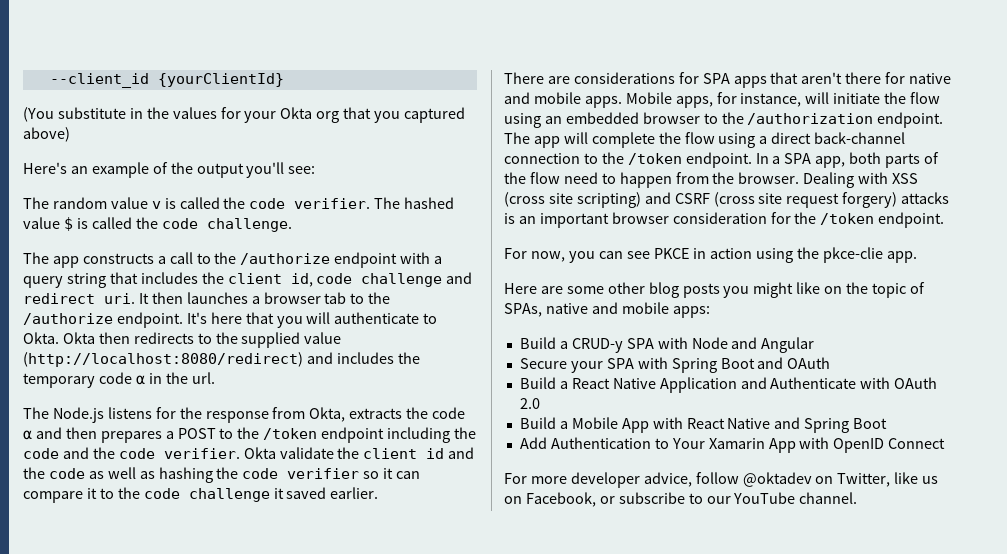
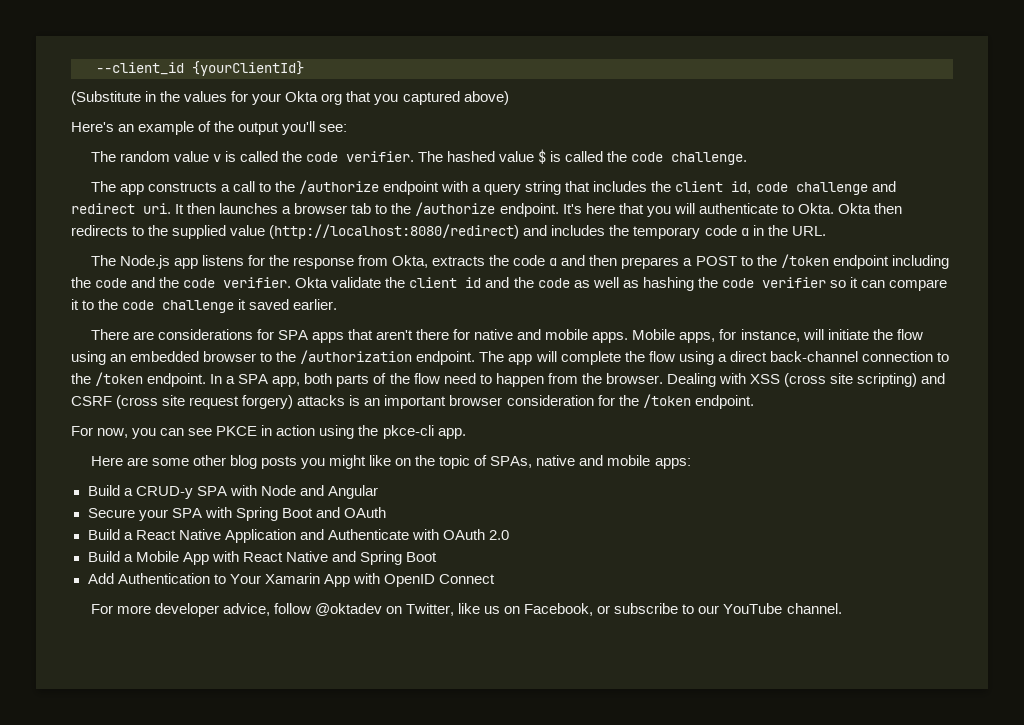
- (You substitute in the values for your Okta org that you captured above)
+ (Substitute in the values for your Okta org that you captured above)
- Okta then redirects to the supplied value (http://localhost:8080/redirect) and includes the temporary code α in the url.
+ Okta then redirects to the supplied value (http://localhost:8080/redirect) and includes the temporary code α in the URL.
- The Node.js listens for the response from Okta, extracts the code α and then prepares a POST to the /token endpoint including the code and the code verifier.
+ The Node.js app listens for the response from Okta, extracts the code α and then prepares a POST to the /token endpoint including the code and the code verifier.
- For now, you can see PKCE in action using the pkce-clie app.
+ For now, you can see PKCE in action using the pkce-cli app.

